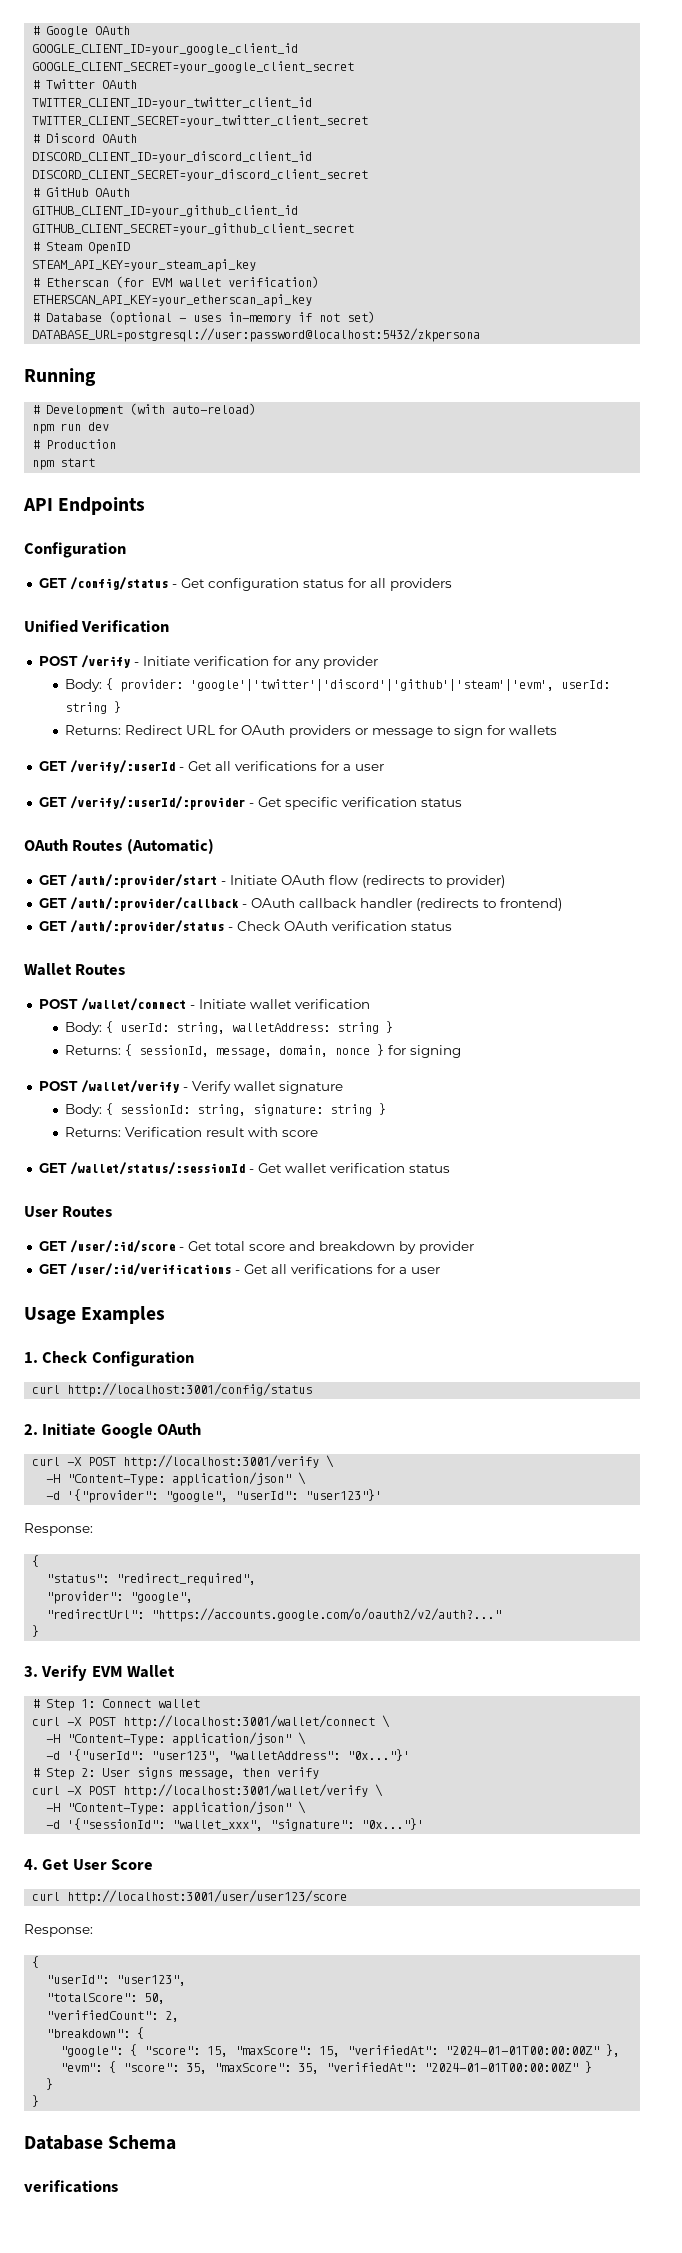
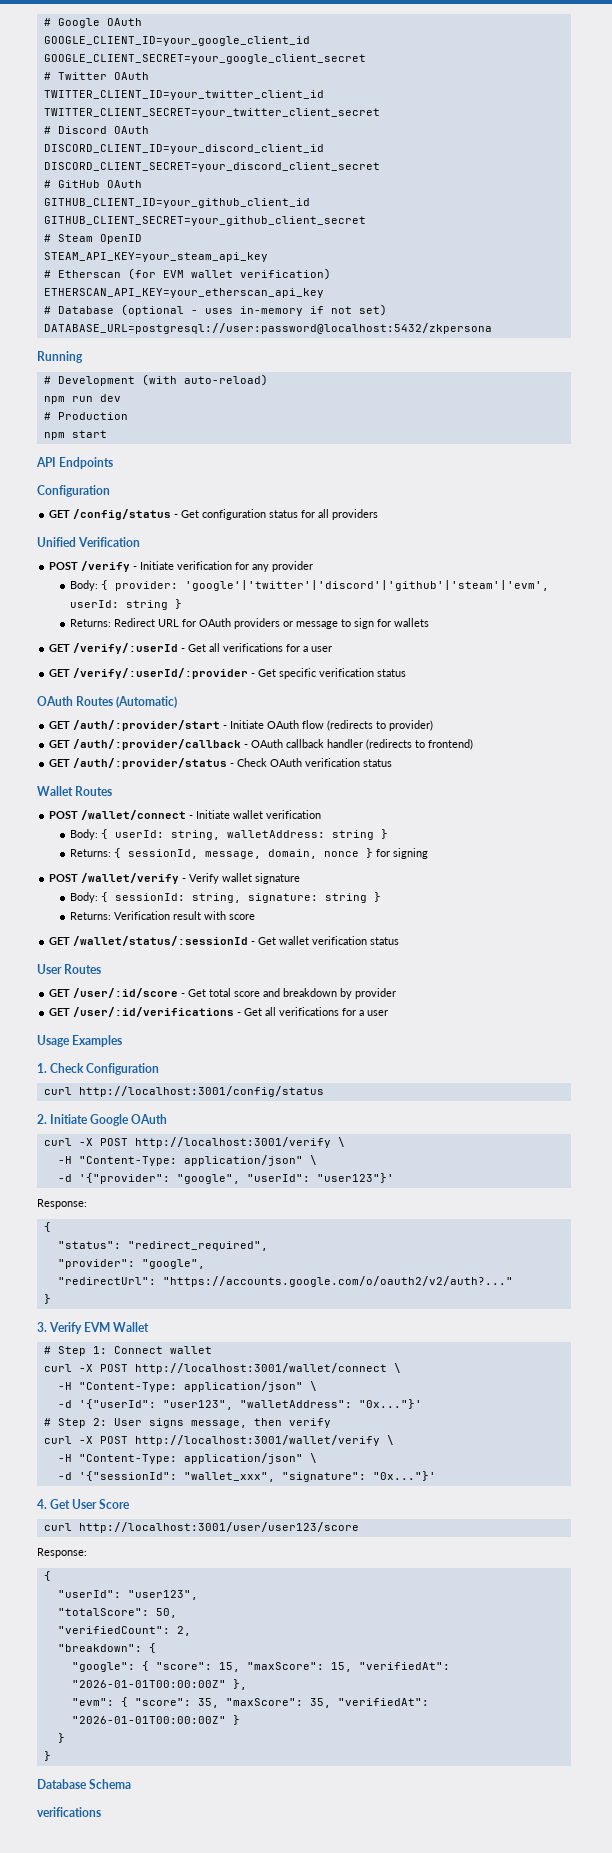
- "google": { "score": 15, "maxScore": 15, "verifiedAt": "2024-01-01T00:00:00Z" },
+ "google": { "score": 15, "maxScore": 15, "verifiedAt": "2026-01-01T00:00:00Z" },
- "evm": { "score": 35, "maxScore": 35, "verifiedAt": "2024-01-01T00:00:00Z" }
+ "evm": { "score": 35, "maxScore": 35, "verifiedAt": "2026-01-01T00:00:00Z" }

